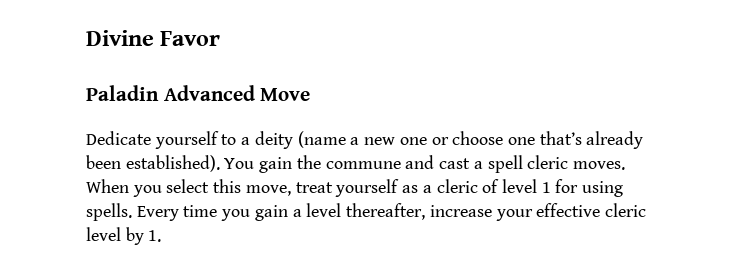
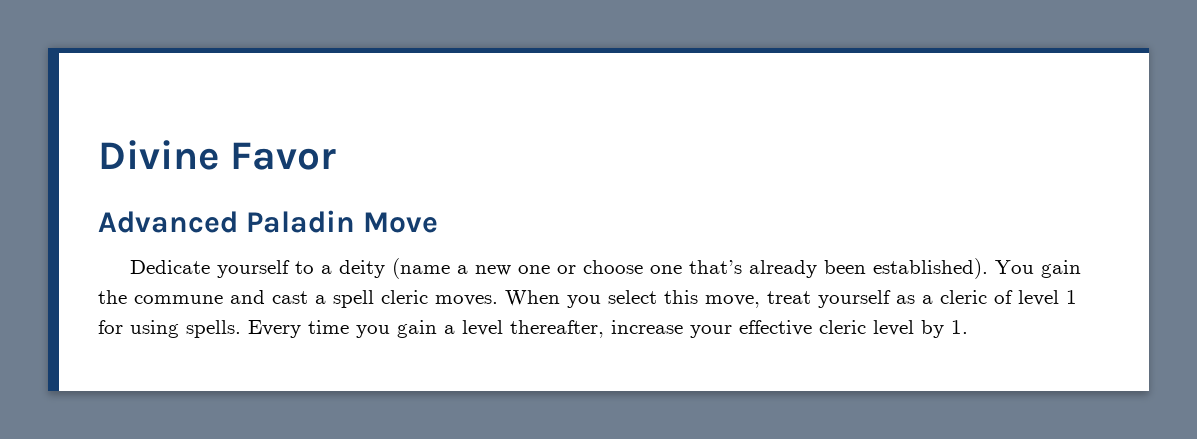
- Paladin Advanced Move
+ Advanced Paladin Move

